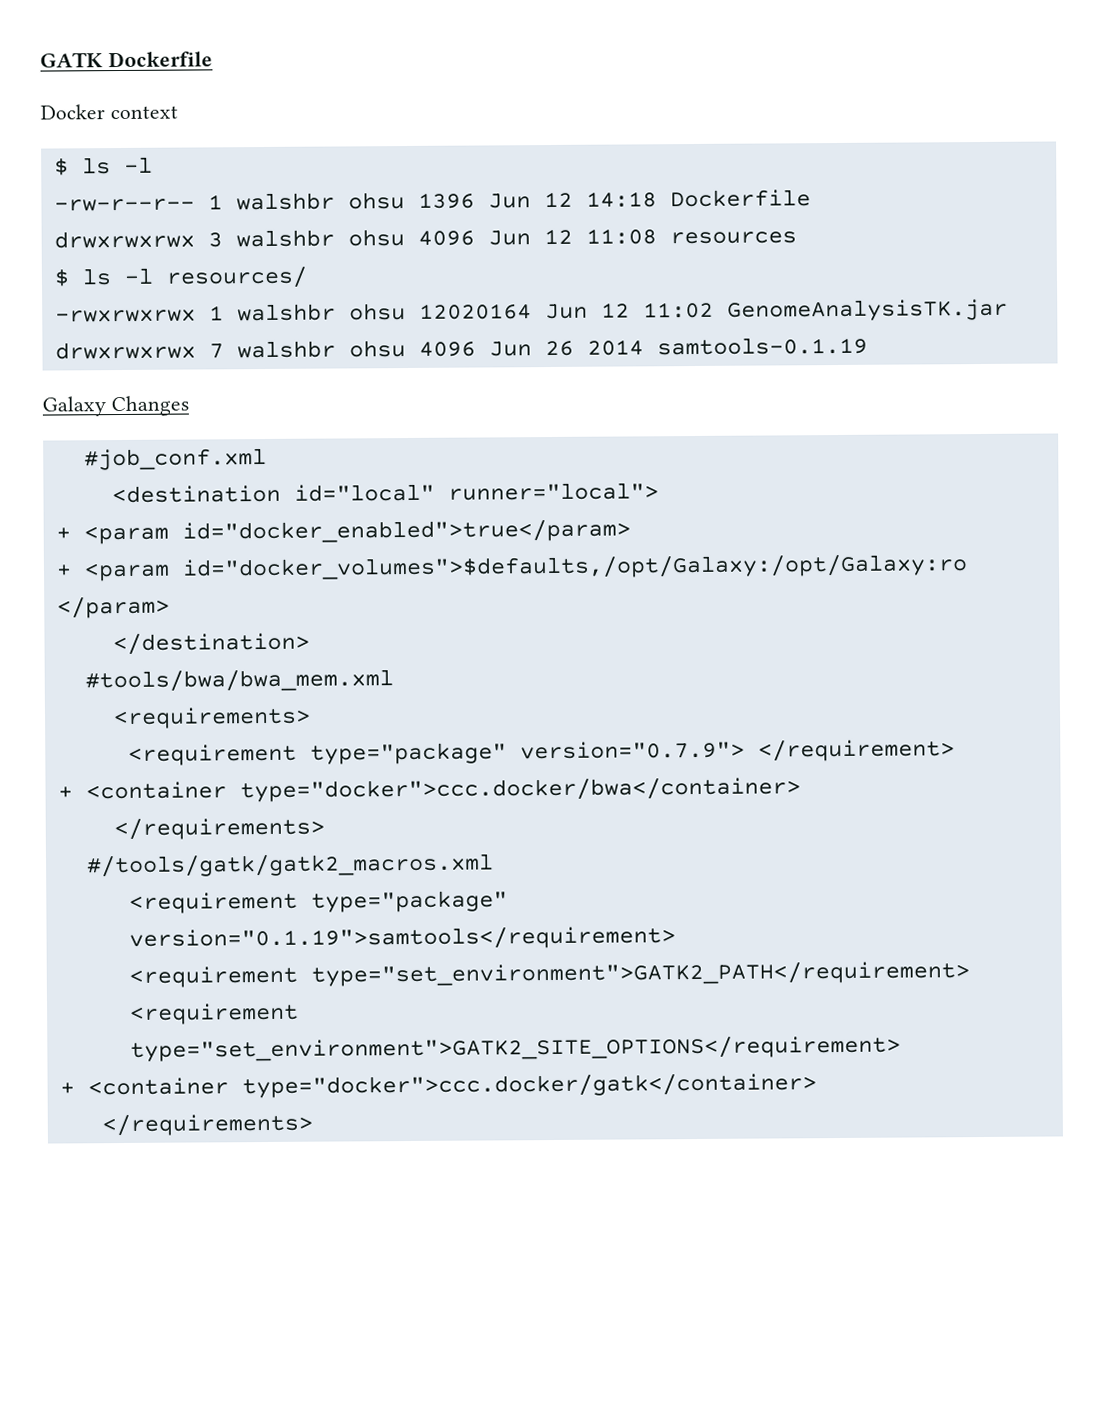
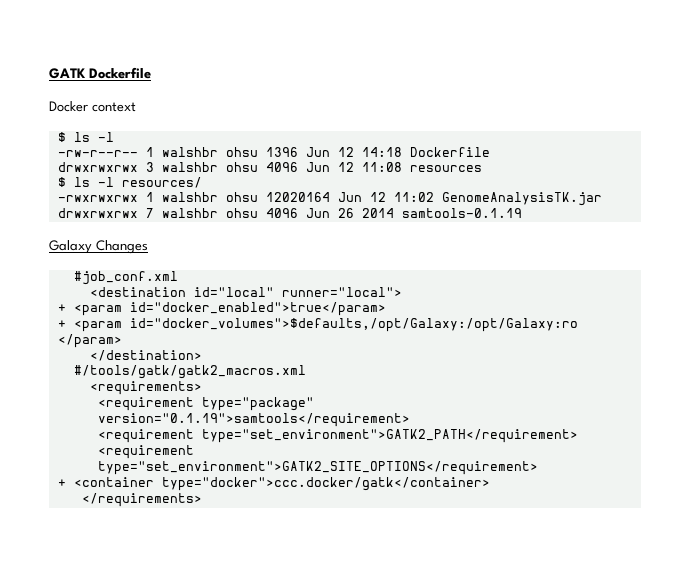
- #tools/bwa/bwa_mem.xml
+ #/tools/gatk/gatk2_macros.xml
- <requirement type="package" version="0.7.9"> </requirement>
- + <container type="docker">ccc.docker/bwa</container>
- </requirements>
- #/tools/gatk/gatk2_macros.xml

